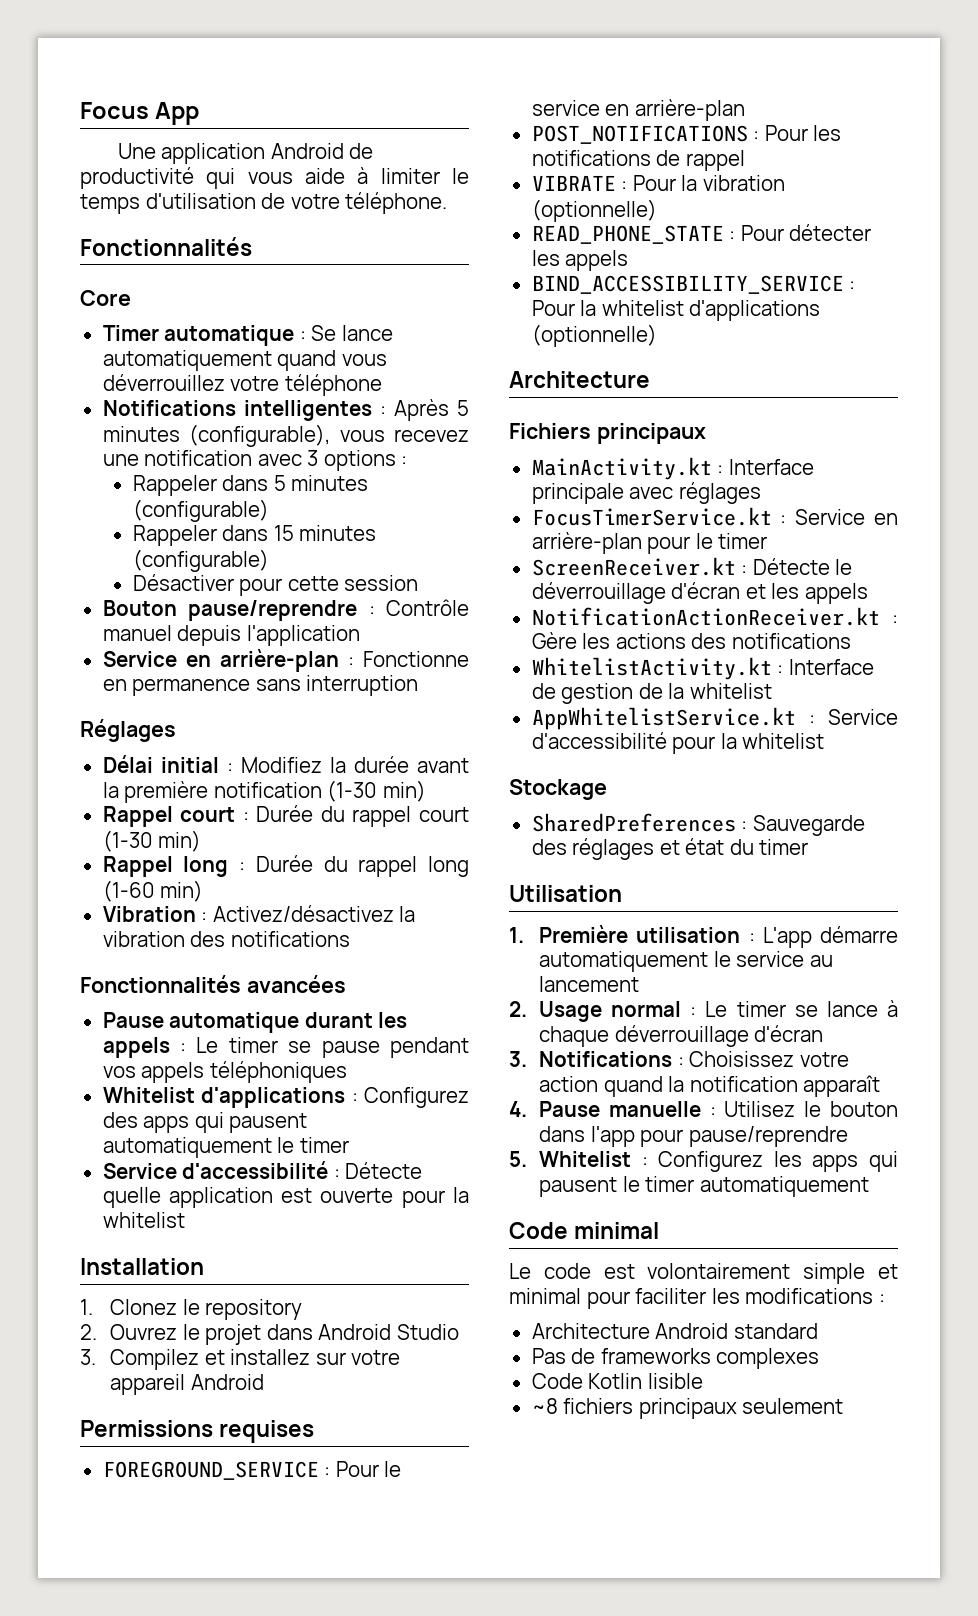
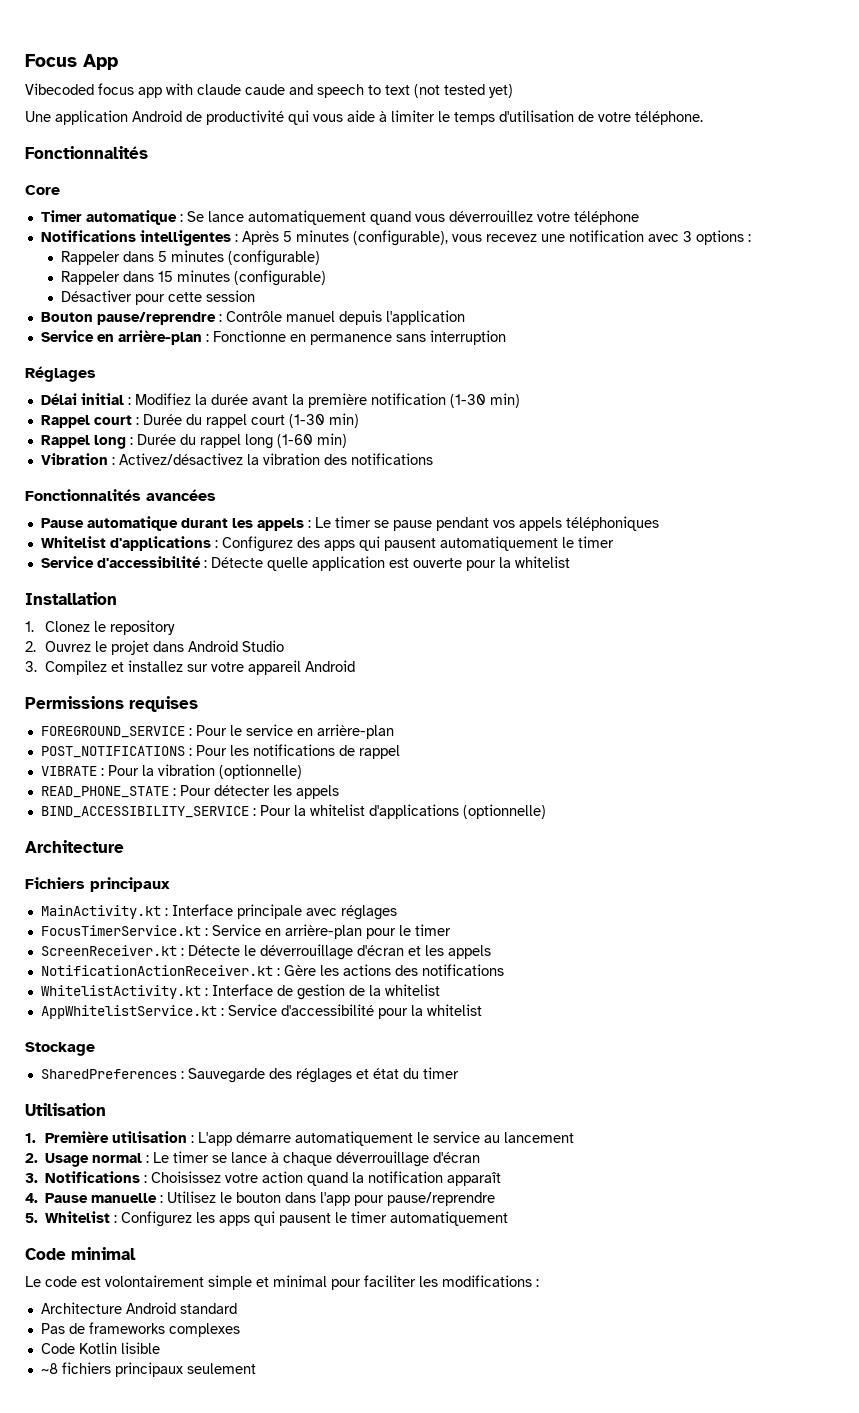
+ Vibecoded focus app with claude caude and speech to text (not tested yet)

